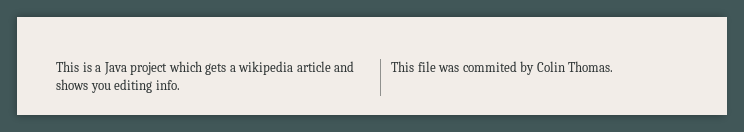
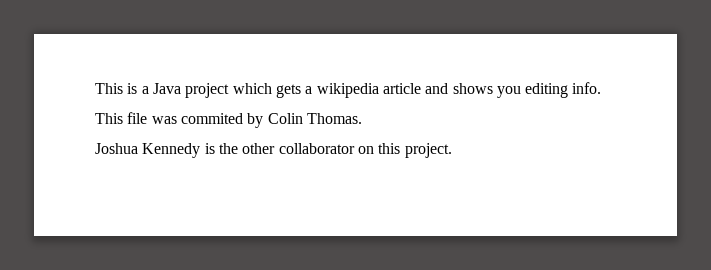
+ Joshua Kennedy is the other collaborator on this project.

